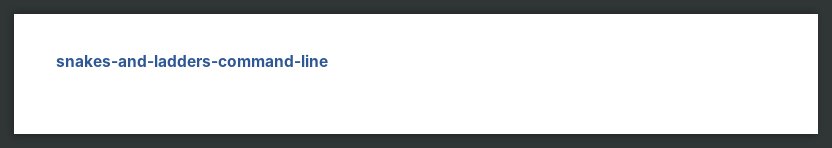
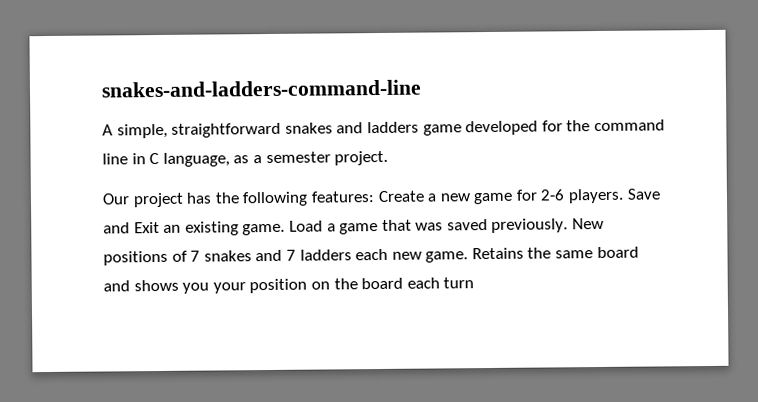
+ A simple, straightforward snakes and ladders game developed for the command line in C language, as a semester project.
+ Our project has the following features: Create a new game for 2-6 players. Save and Exit an existing game. Load a game that was saved previously. New positions of 7 snakes and 7 ladders each new game. Retains the same board and shows you your position on the board each turn

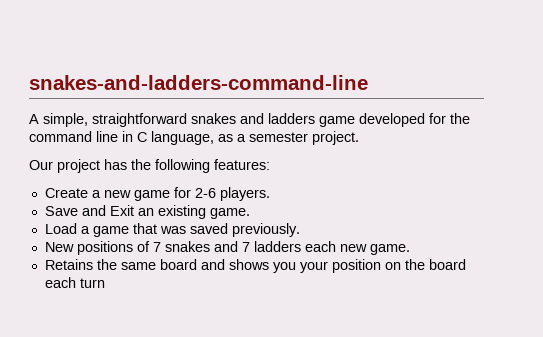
- Our project has the following features: Create a new game for 2-6 players. Save and Exit an existing game. Load a game that was saved previously. New positions of 7 snakes and 7 ladders each new game. Retains the same board and shows you your position on the board each turn
+ Our project has the following features:
+ Create a new game for 2-6 players.
+ Save and Exit an existing game.
+ Load a game that was saved previously.
+ New positions of 7 snakes and 7 ladders each new game.
+ Retains the same board and shows you your position on the board each turn

